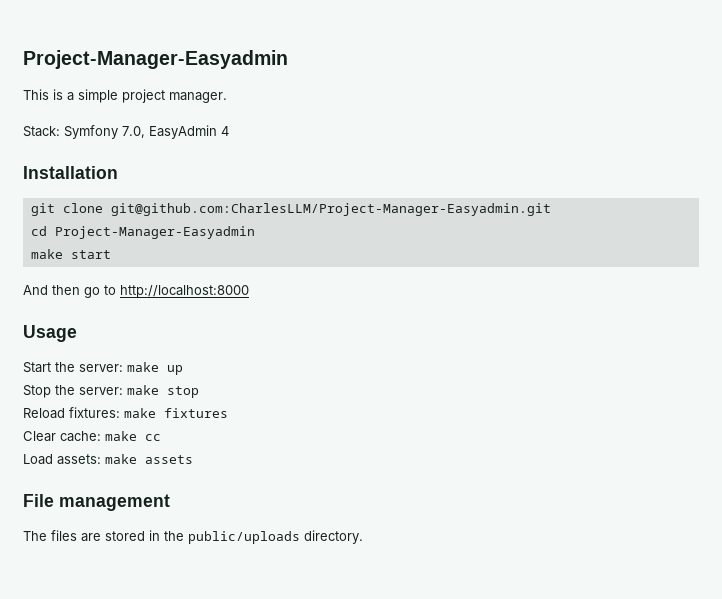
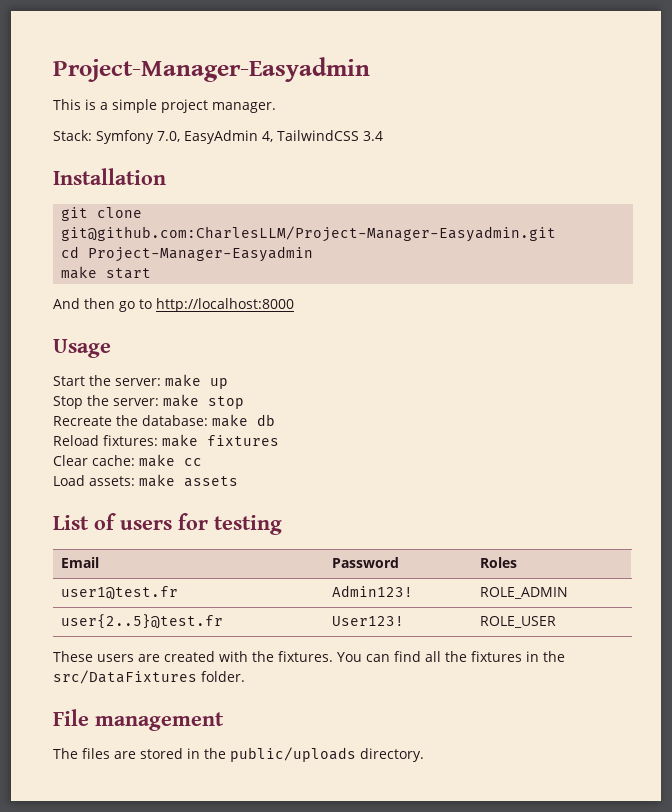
- Stack: Symfony 7.0, EasyAdmin 4
+ Stack: Symfony 7.0, EasyAdmin 4, TailwindCSS 3.4
+ Recreate the database: make db
+ List of users for testing
+ Email | Password | Roles
+ user1@test.fr | Admin123! | ROLE_ADMIN
+ user{2..5}@test.fr | User123! | ROLE_USER
+ These users are created with the fixtures. You can find all the fixtures in the src/DataFixtures folder.

